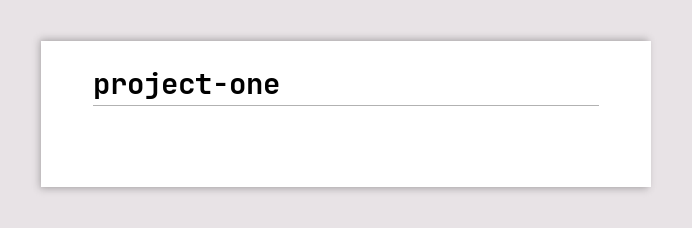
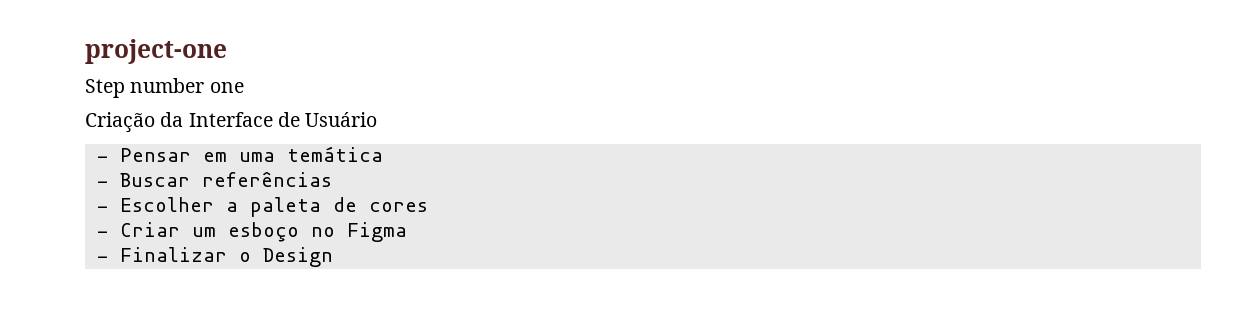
+ Step number one
+ Criação da Interface de Usuário
+ - Pensar em uma temática
+ - Buscar referências
+ - Escolher a paleta de cores
+ - Criar um esboço no Figma
+ - Finalizar o Design

